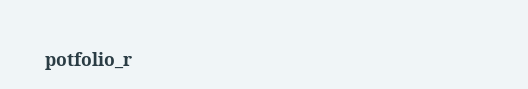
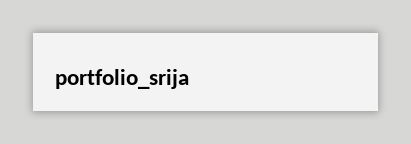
- potfolio_r
+ portfolio_srija

